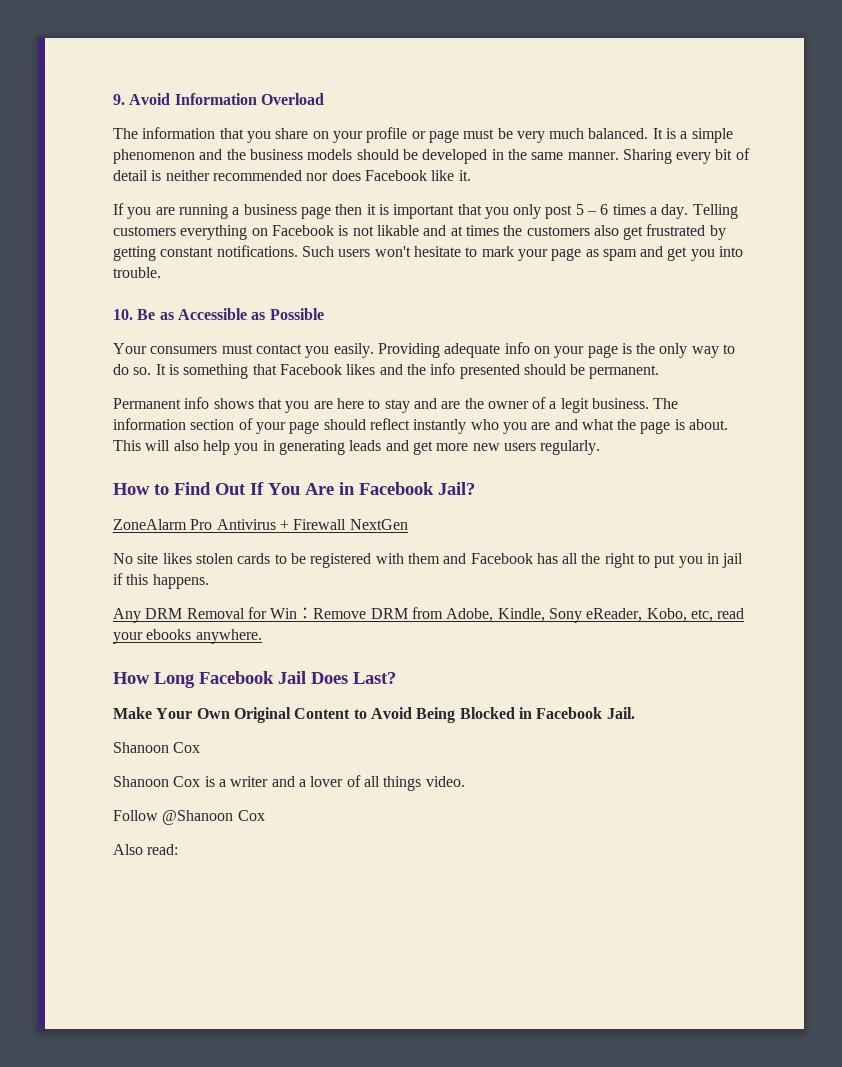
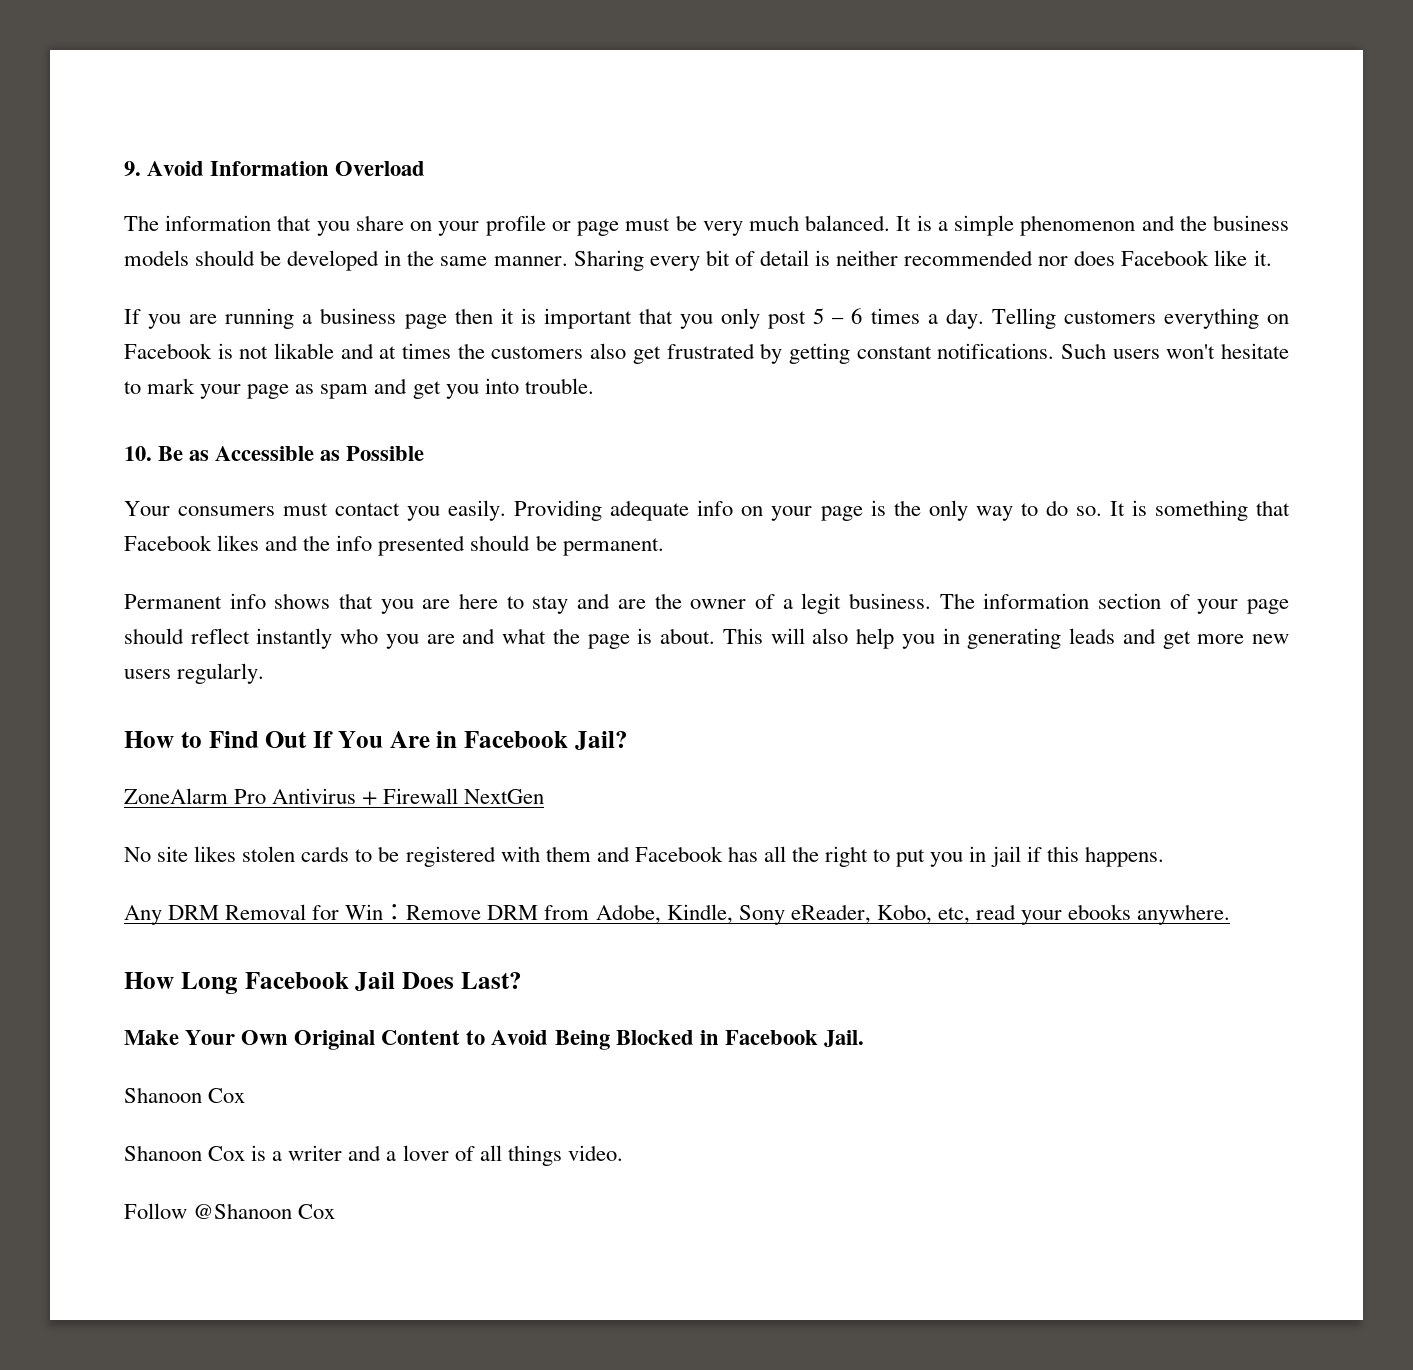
- Also read:

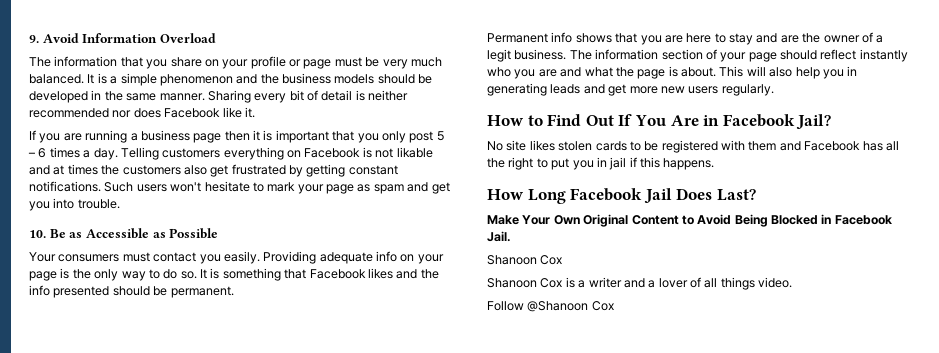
- ZoneAlarm Pro Antivirus + Firewall NextGen
- Any DRM Removal for Win：Remove DRM from Adobe, Kindle, Sony eReader, Kobo, etc, read your ebooks anywhere.

